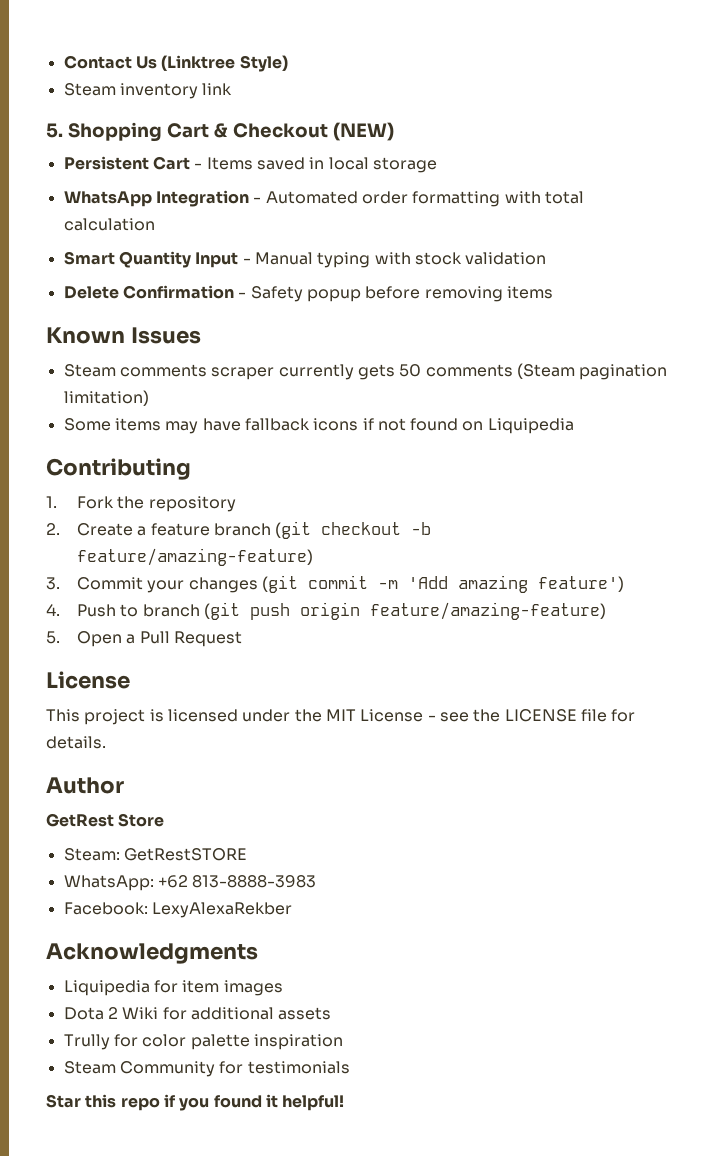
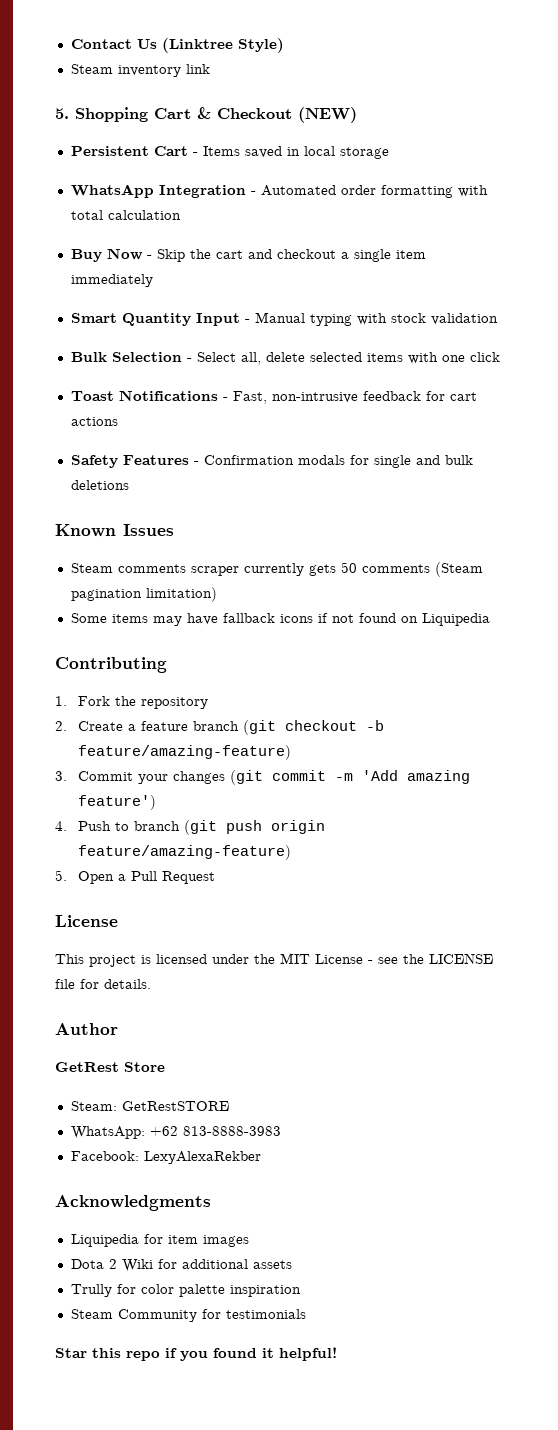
+ Buy Now - Skip the cart and checkout a single item immediately
- Delete Confirmation - Safety popup before removing items
+ Bulk Selection - Select all, delete selected items with one click
+ Toast Notifications - Fast, non-intrusive feedback for cart actions
+ Safety Features - Confirmation modals for single and bulk deletions

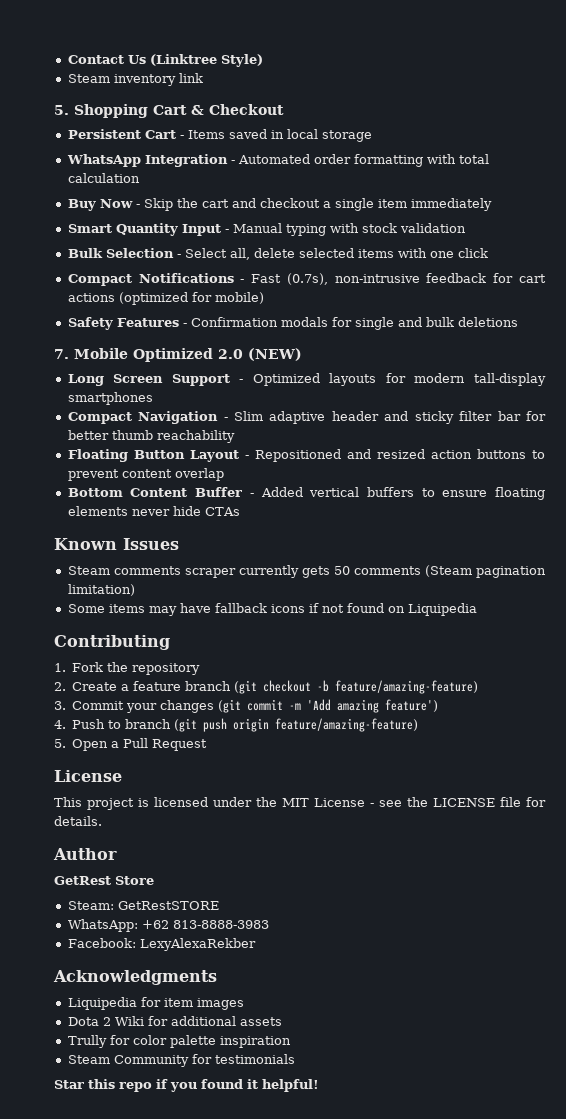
- 5. Shopping Cart & Checkout (NEW)
+ 5. Shopping Cart & Checkout
- Toast Notifications - Fast, non-intrusive feedback for cart actions
+ Compact Notifications - Fast (0.7s), non-intrusive feedback for cart actions (optimized for mobile)
+ 7. Mobile Optimized 2.0 (NEW)
+ Long Screen Support - Optimized layouts for modern tall-display smartphones
+ Compact Navigation - Slim adaptive header and sticky filter bar for better thumb reachability
+ Floating Button Layout - Repositioned and resized action buttons to prevent content overlap
+ Bottom Content Buffer - Added vertical buffers to ensure floating elements never hide CTAs

